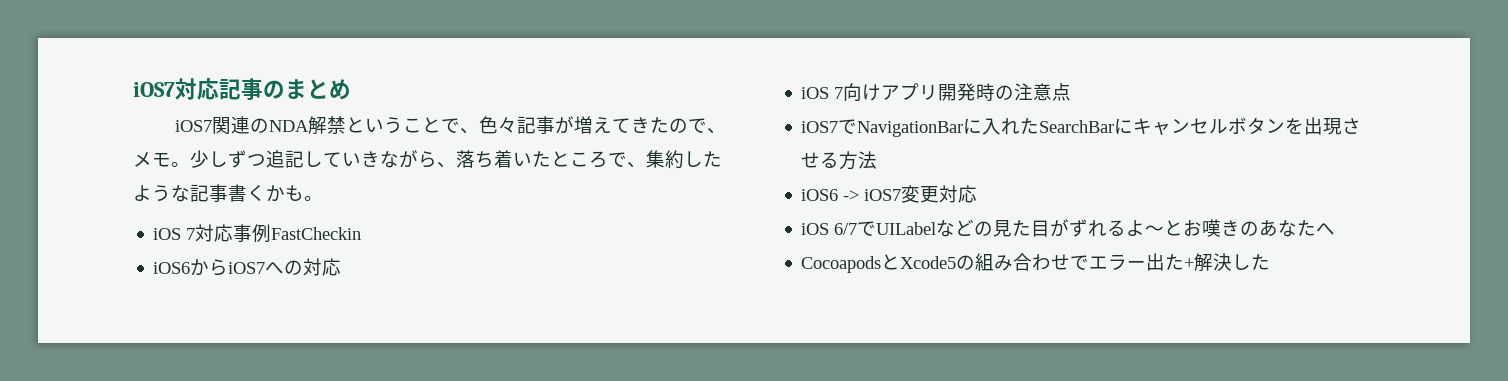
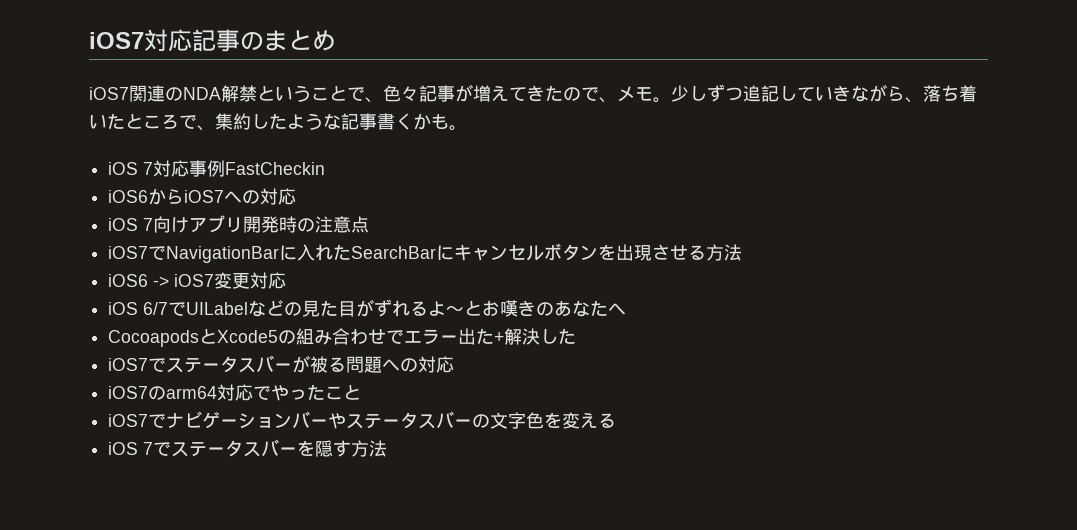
+ iOS7でステータスバーが被る問題への対応
+ iOS7のarm64対応でやったこと
+ iOS7でナビゲーションバーやステータスバーの文字色を変える
+ iOS 7でステータスバーを隠す方法

